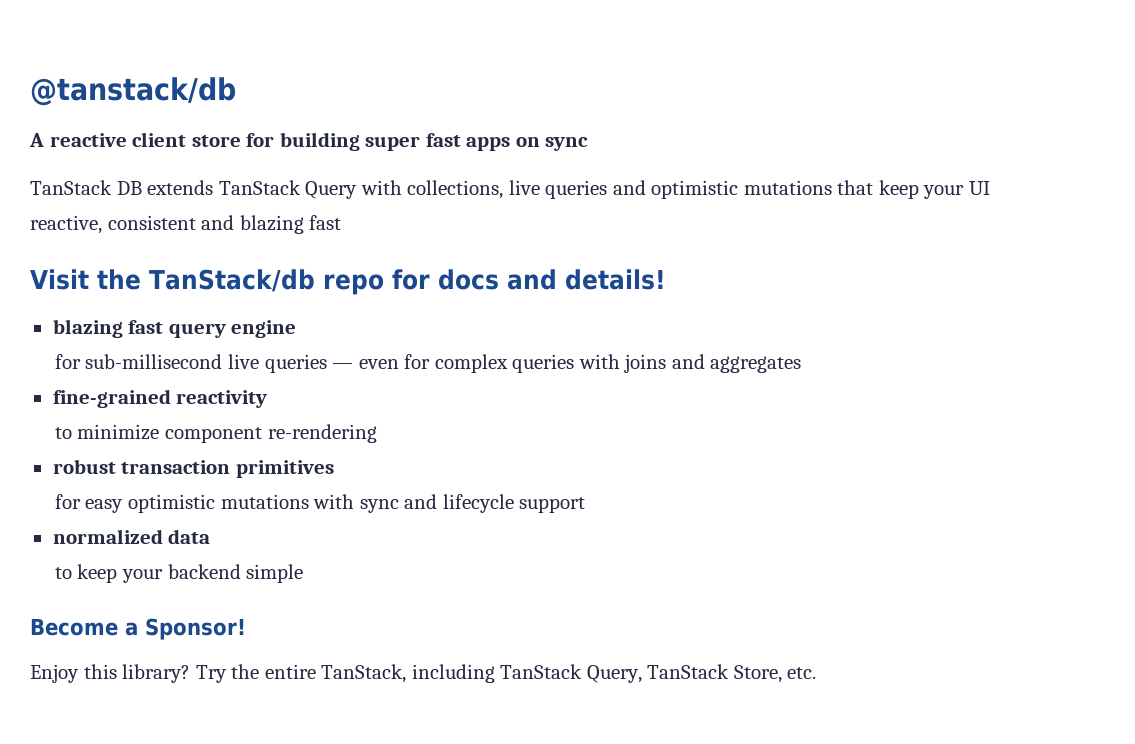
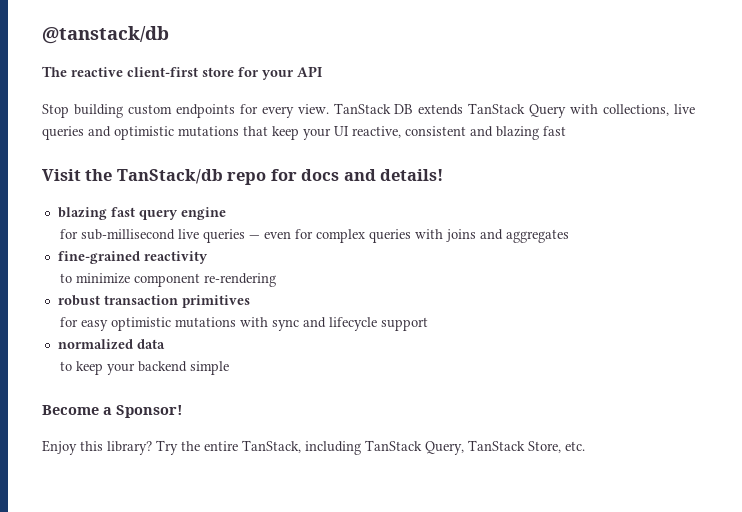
- A reactive client store for building super fast apps on sync
- TanStack DB extends TanStack Query with collections, live queries and optimistic mutations that keep your UI reactive, consistent and blazing fast
+ The reactive client-first store for your API
+ Stop building custom endpoints for every view. TanStack DB extends TanStack Query with collections, live queries and optimistic mutations that keep your UI reactive, consistent and blazing fast

